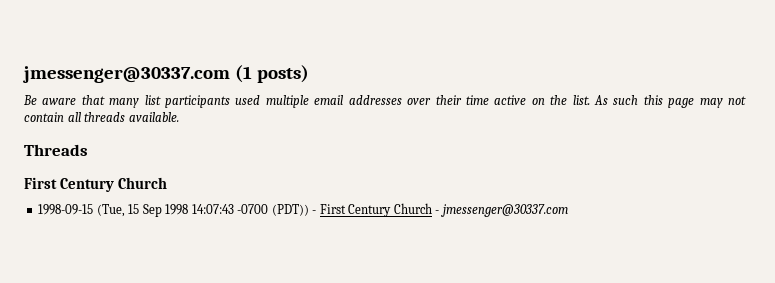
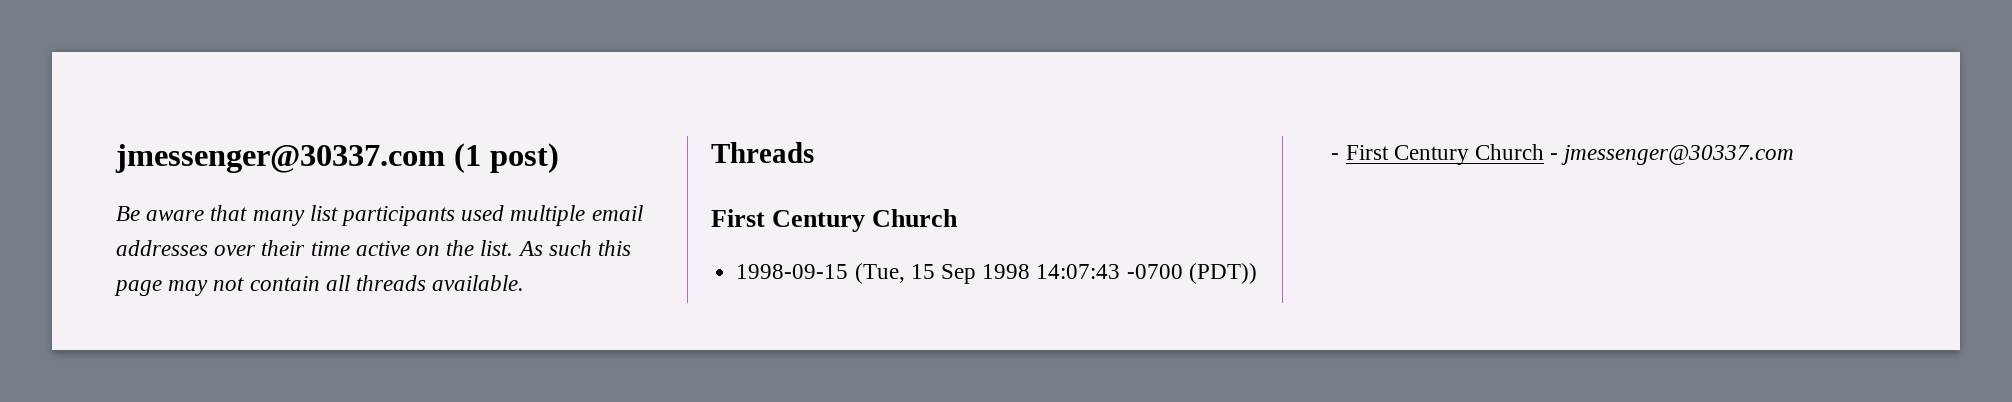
- jmessenger@30337.com (1 posts)
+ jmessenger@30337.com (1 post)

